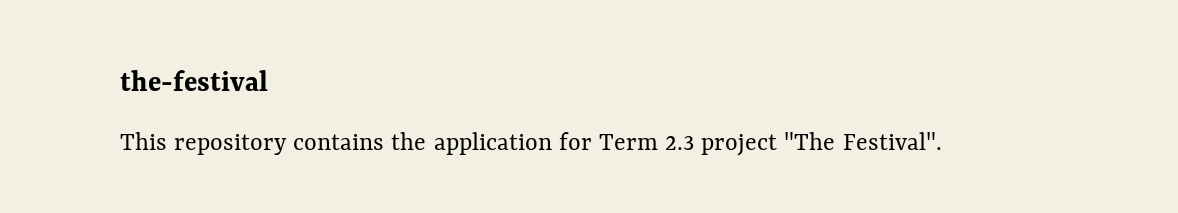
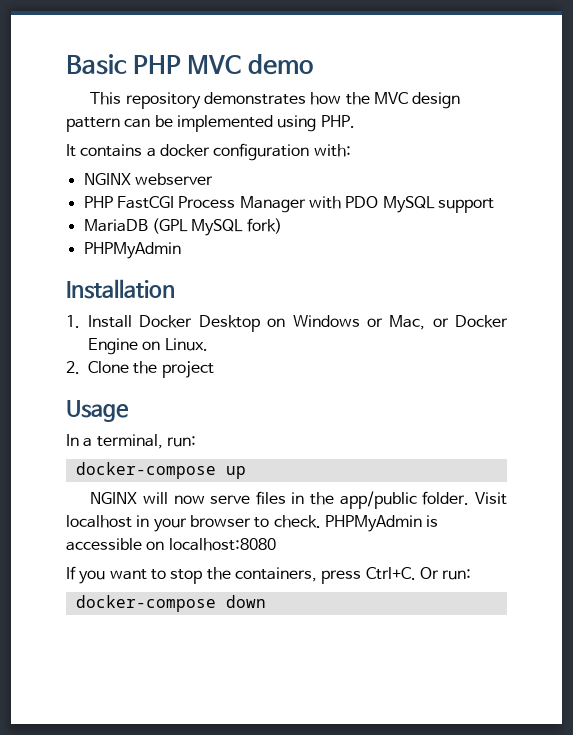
- the-festival
- This repository contains the application for Term 2.3 project "The Festival".
+ Basic PHP MVC demo
+ This repository demonstrates how the MVC design pattern can be implemented using PHP.
+ It contains a docker configuration with:
+ NGINX webserver
+ PHP FastCGI Process Manager with PDO MySQL support
+ MariaDB (GPL MySQL fork)
+ PHPMyAdmin
+ Installation
+ 1. Install Docker Desktop on Windows or Mac, or Docker Engine on Linux.
+ 2. Clone the project
+ Usage
+ In a terminal, run:
+ docker-compose up
+ NGINX will now serve files in the app/public folder. Visit localhost in your browser to check. PHPMyAdmin is accessible on localhost:8080
+ If you want to stop the containers, press Ctrl+C. Or run:
+ docker-compose down

